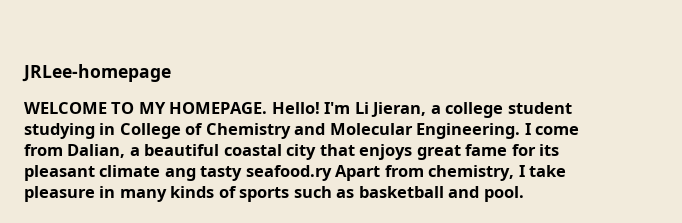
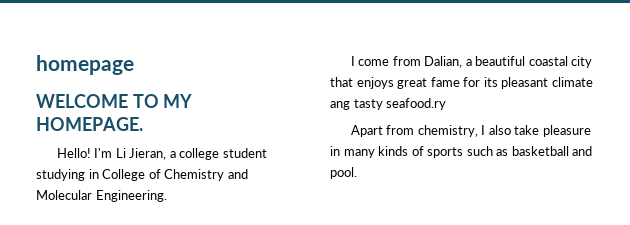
- JRLee-homepage
+ homepage
- WELCOME TO MY HOMEPAGE. Hello!
+ WELCOME TO MY HOMEPAGE.
+ Hello!
- I'm Li Jieran, a college student studying in College of Chemistry and Molecular Engineering. I come from Dalian, a beautiful coastal city that enjoys great fame for its pleasant climate ang tasty seafood.ry Apart from chemistry, I take pleasure in many kinds of sports such as basketball and pool.
+ I'm Li Jieran, a college student studying in College of Chemistry and Molecular Engineering.
+ I come from Dalian, a beautiful coastal city that enjoys great fame for its pleasant climate ang tasty seafood.ry
+ Apart from chemistry, I also take pleasure in many kinds of sports such as basketball and pool.

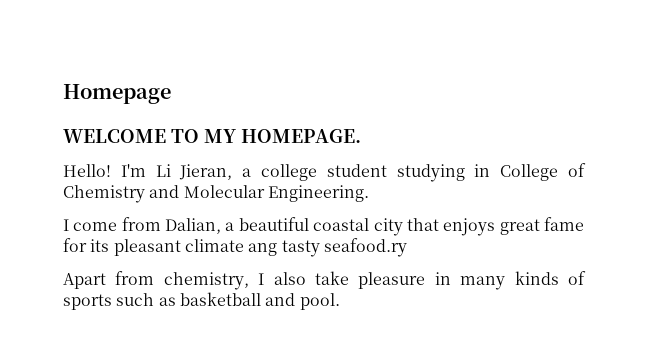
- homepage
+ Homepage

